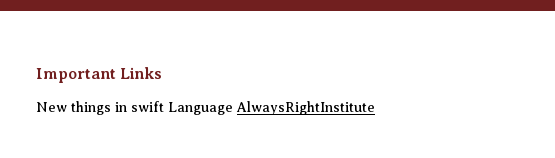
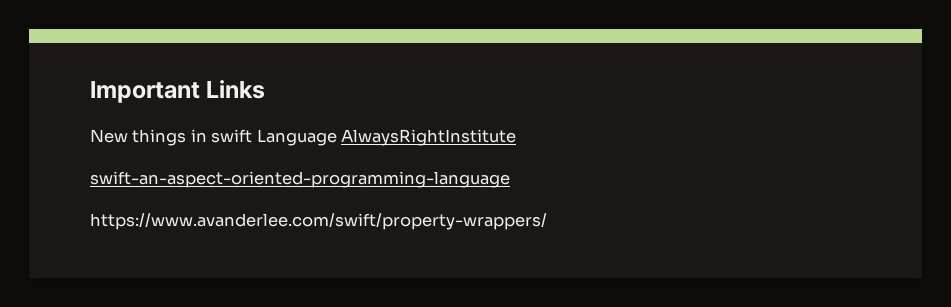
+ swift-an-aspect-oriented-programming-language
+ https://www.avanderlee.com/swift/property-wrappers/

